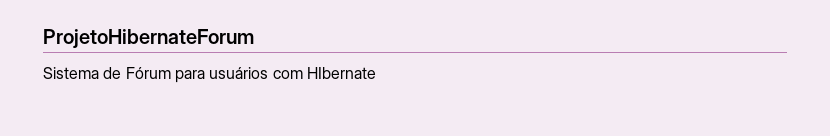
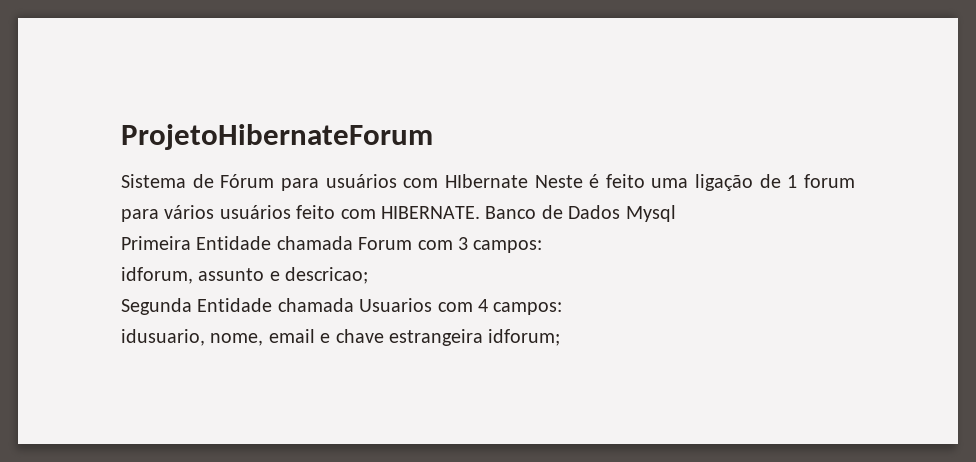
- Sistema de Fórum para usuários com HIbernate
+ Sistema de Fórum para usuários com HIbernate Neste é feito uma ligação de 1 forum para vários usuários feito com HIBERNATE. Banco de Dados Mysql
+ Primeira Entidade chamada Forum com 3 campos:
+ idforum, assunto e descricao;
+ Segunda Entidade chamada Usuarios com 4 campos:
+ idusuario, nome, email e chave estrangeira idforum;

